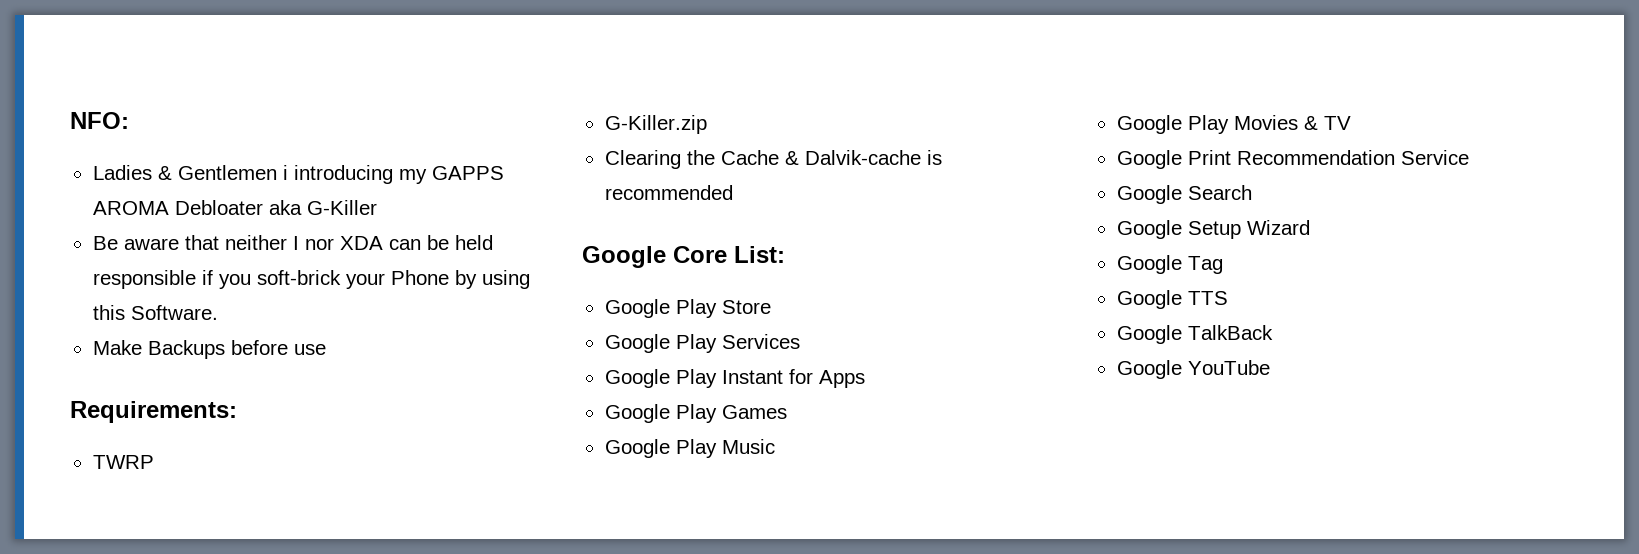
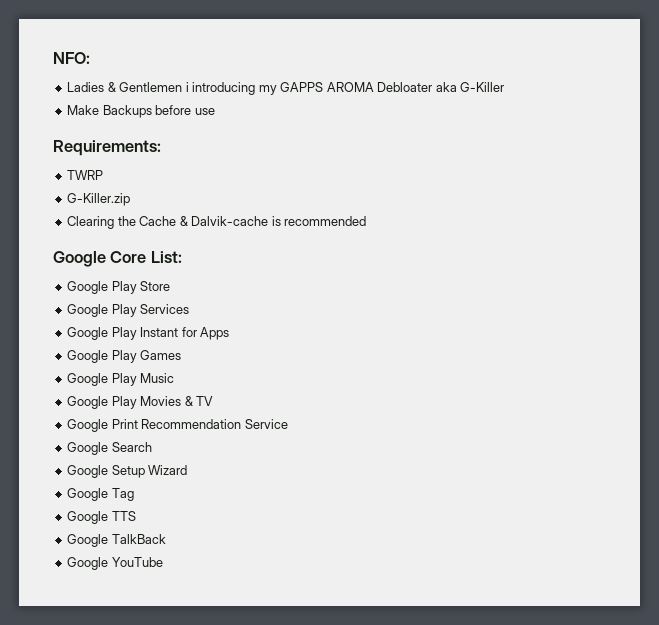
- Be aware that neither I nor XDA can be held responsible if you soft-brick your Phone by using this Software.

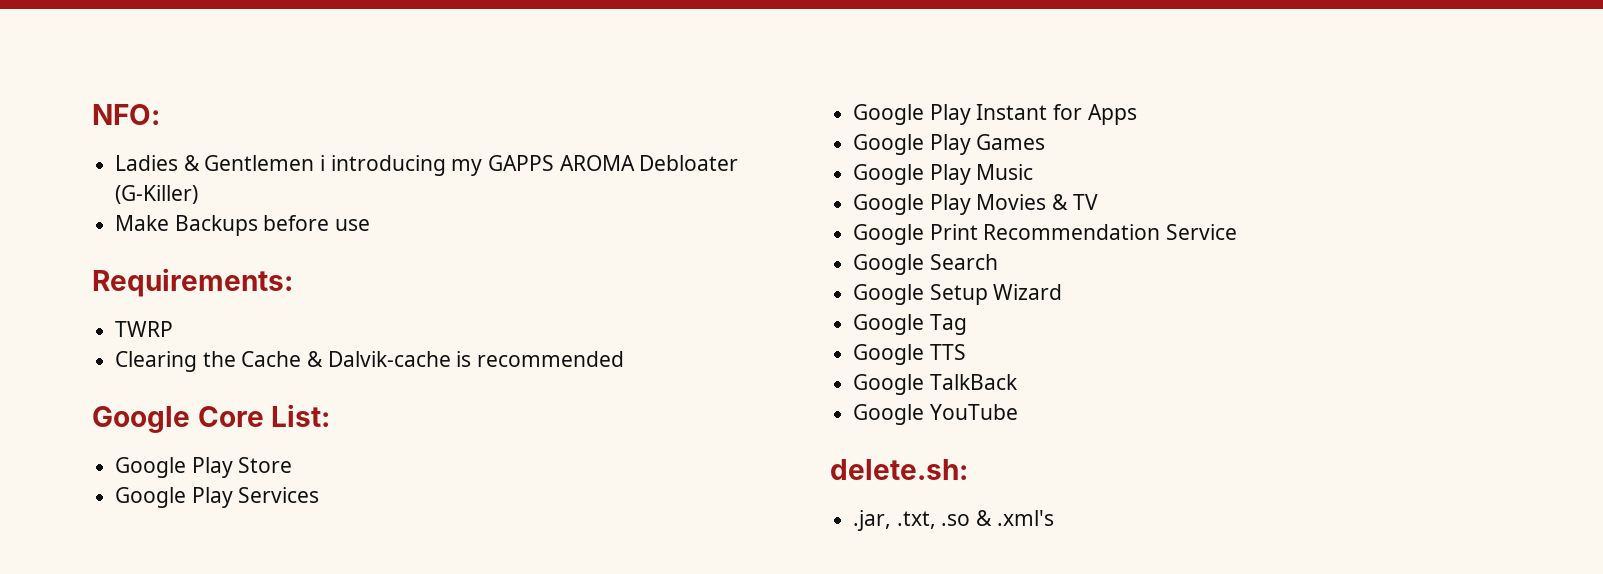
- Ladies & Gentlemen i introducing my GAPPS AROMA Debloater aka G-Killer
+ Ladies & Gentlemen i introducing my GAPPS AROMA Debloater (G-Killer)
- G-Killer.zip
+ delete.sh:
+ .jar, .txt, .so & .xml's

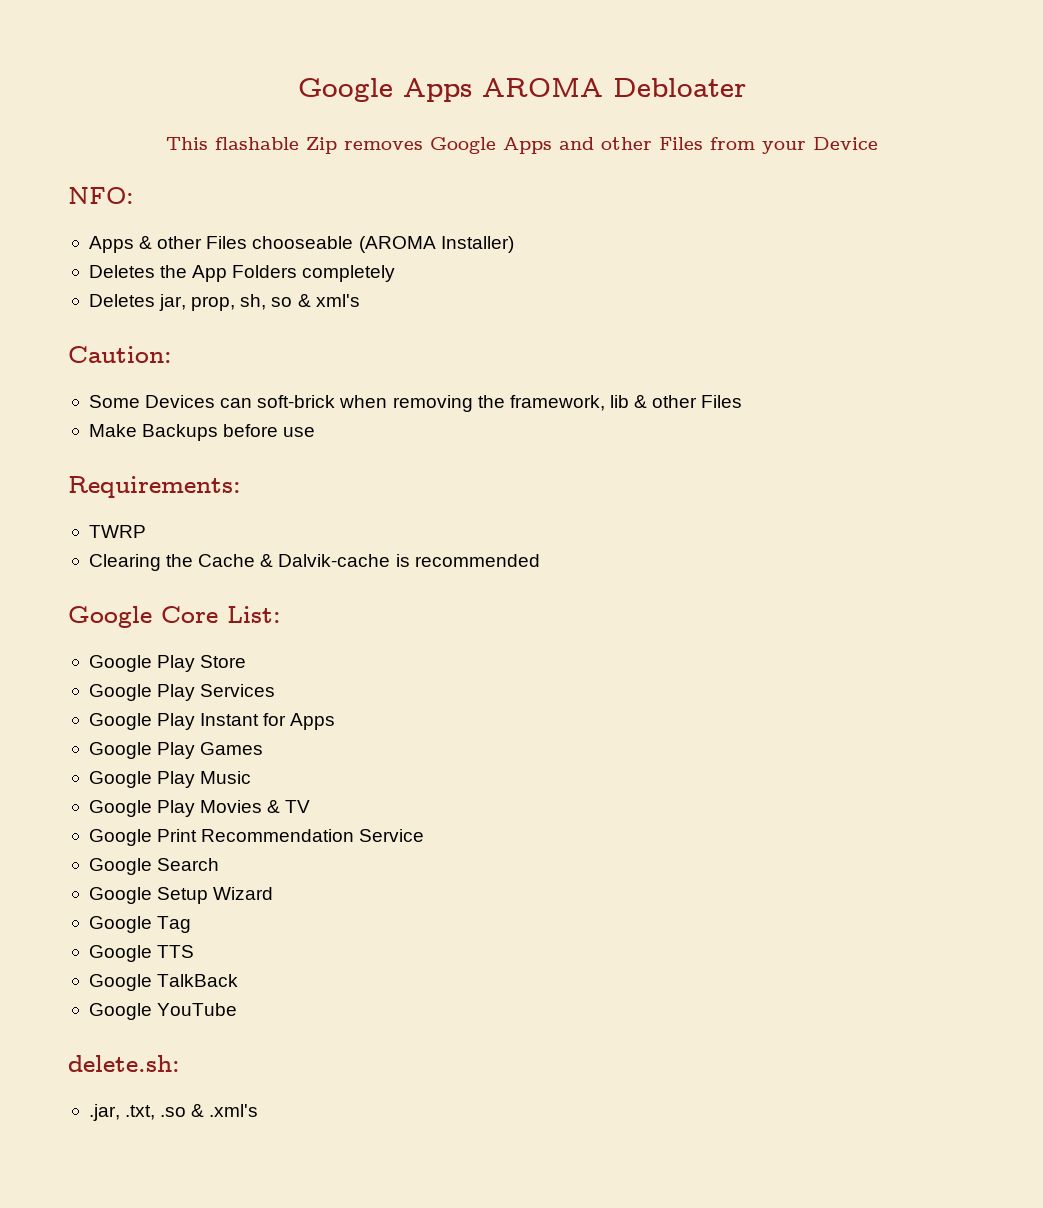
+ Google Apps AROMA Debloater
+ This flashable Zip removes Google Apps and other Files from your Device
  NFO:
- Ladies & Gentlemen i introducing my GAPPS AROMA Debloater (G-Killer)
+ Apps & other Files chooseable (AROMA Installer)
+ Deletes the App Folders completely
+ Deletes jar, prop, sh, so & xml's
+ Caution:
+ Some Devices can soft-brick when removing the framework, lib & other Files

